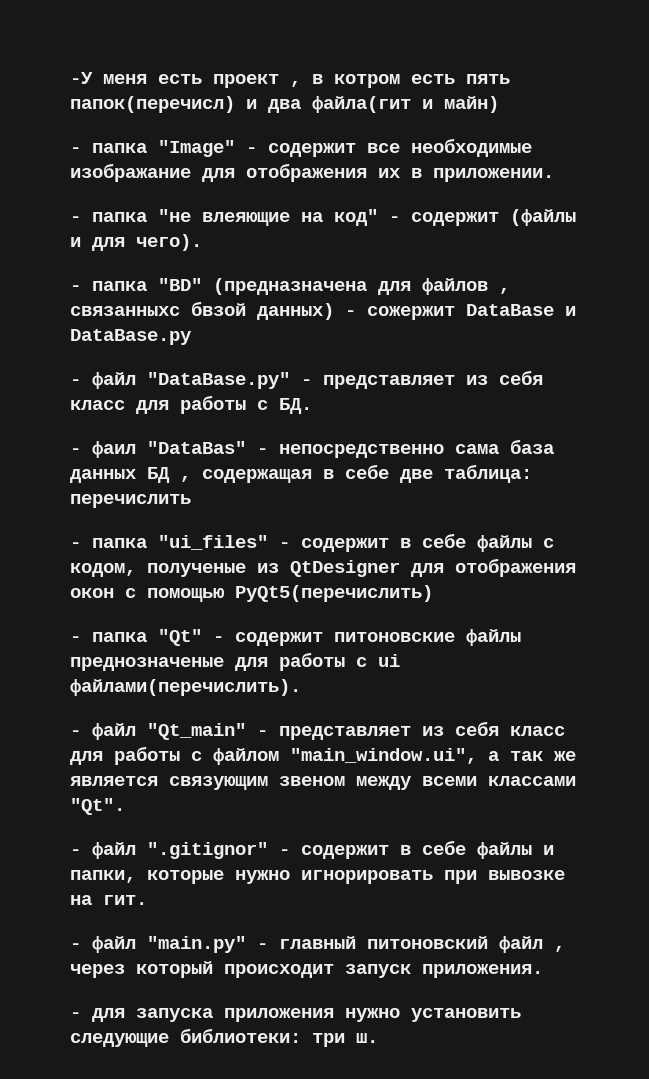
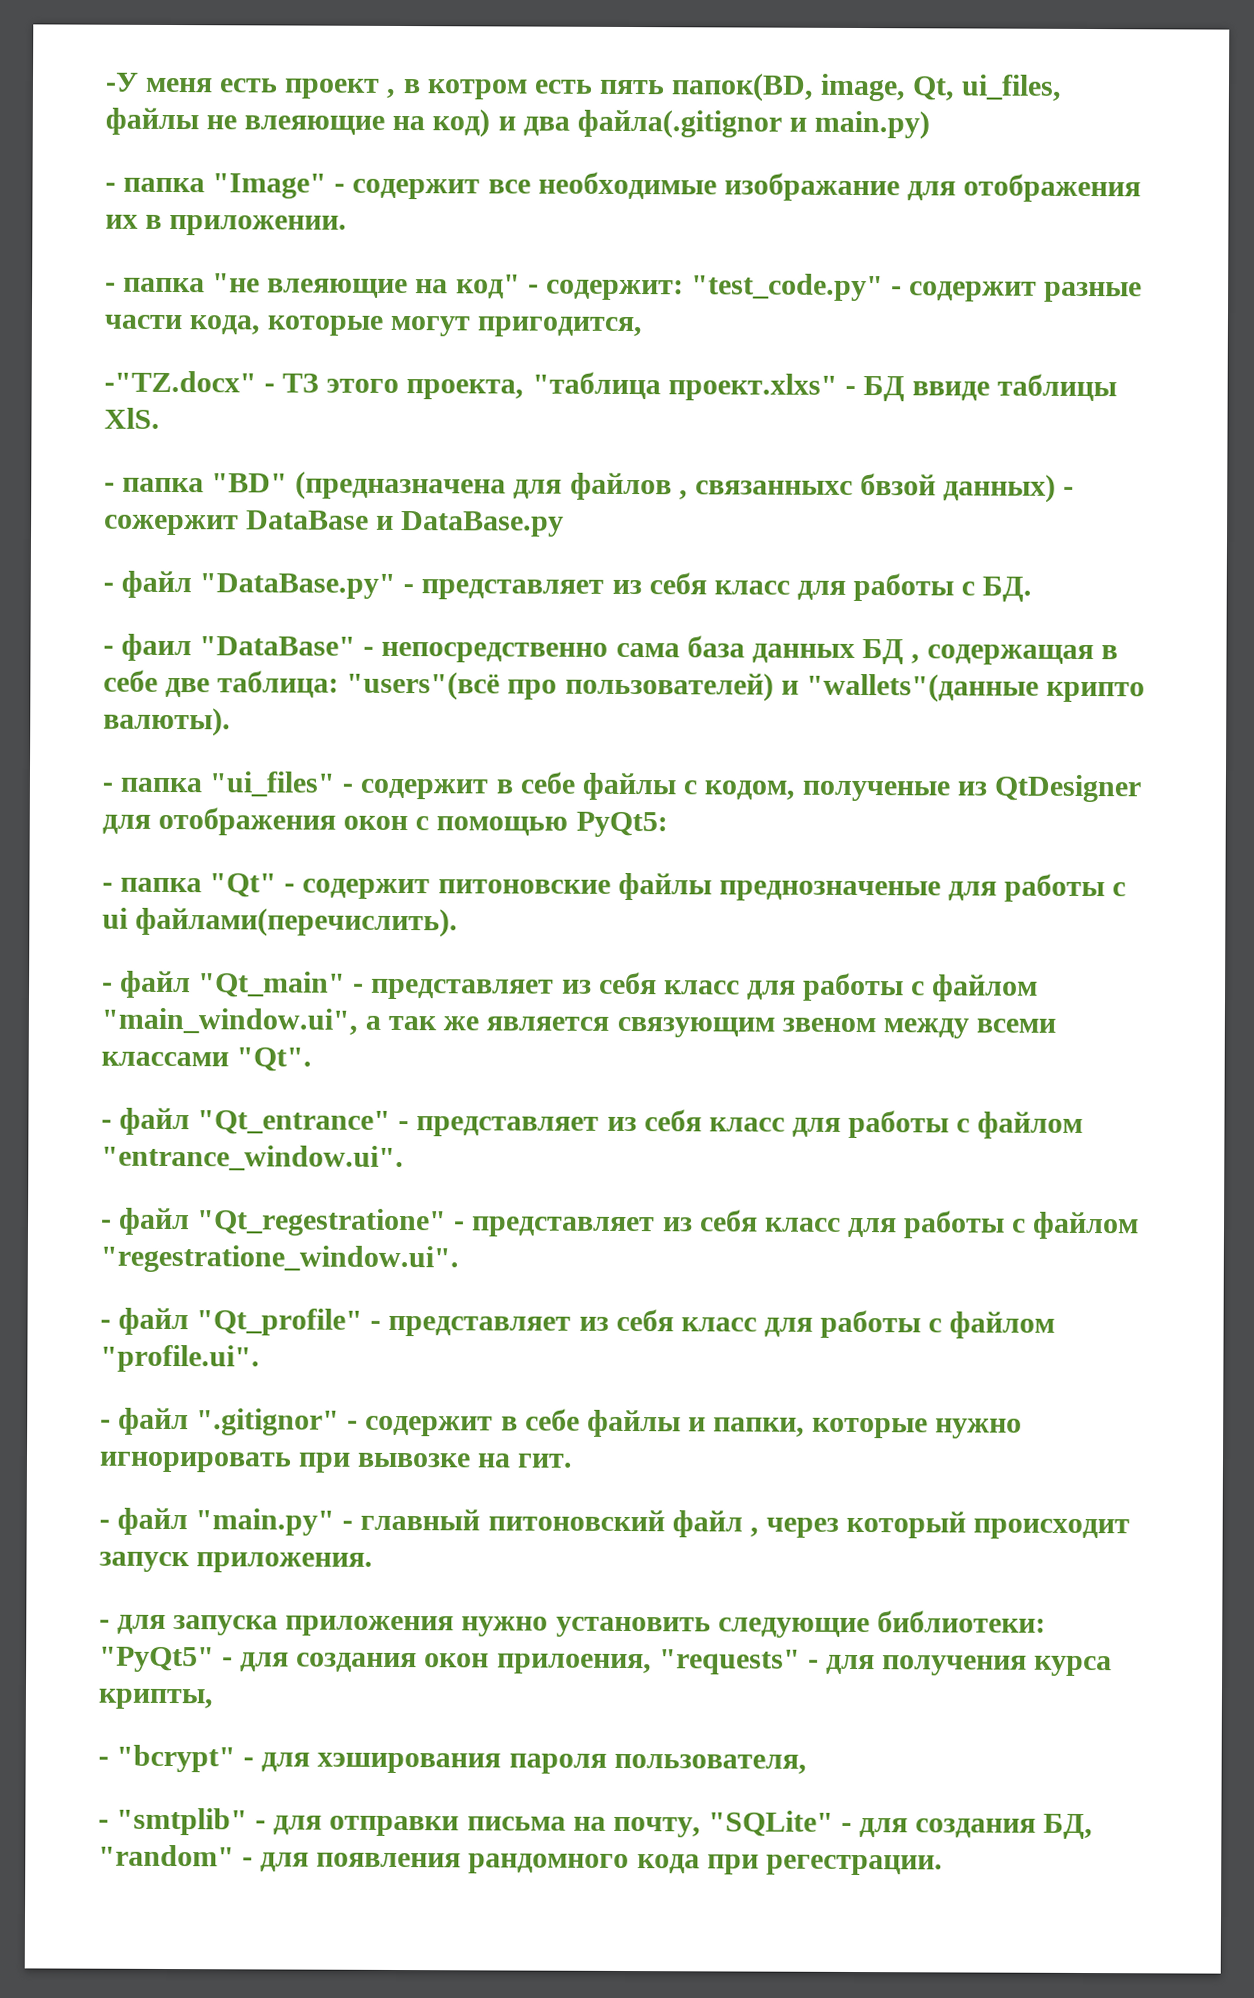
- -У меня есть проект , в котром есть пять папок(перечисл) и два файла(гит и майн)
+ -У меня есть проект , в котром есть пять папок(BD, image, Qt, ui_files, файлы не влеяющие на код) и два файла(.gitignor и main.py)
- - папка "не влеяющие на код" - содержит (файлы и для чего).
+ - папка "не влеяющие на код" - содержит: "test_code.py" - содержит разные части кода, которые могут пригодится,
+ -"TZ.docx" - ТЗ этого проекта, "таблица проект.xlxs" - БД ввиде таблицы XlS.
- - фаил "DataBas" - непосредственно сама база данных БД , содержащая в себе две таблица: перечислить
+ - фаил "DataBase" - непосредственно сама база данных БД , содержащая в себе две таблица: "users"(всё про пользователей) и "wallets"(данные крипто валюты).
- - папка "ui_files" - содержит в себе файлы с кодом, полученые из QtDesigner для отображения окон с помощью PyQt5(перечислить)
+ - папка "ui_files" - содержит в себе файлы с кодом, полученые из QtDesigner для отображения окон с помощью PyQt5:
+ - файл "Qt_entrance" - представляет из себя класс для работы с файлом "entrance_window.ui".
+ - файл "Qt_regestratione" - представляет из себя класс для работы с файлом "regestratione_window.ui".
+ - файл "Qt_profilе" - представляет из себя класс для работы с файлом "profile.ui".
- - для запуска приложения нужно установить следующие библиотеки: три ш.
+ - для запуска приложения нужно установить следующие библиотеки: "PyQt5" - для создания окон прилоения, "requests" - для получения курса крипты,
+ - "bcrypt" - для хэширования пароля пользователя,
+ - "smtplib" - для отправки письма на почту, "SQLite" - для создания БД, "random" - для появления рандомного кода при регестрации.

